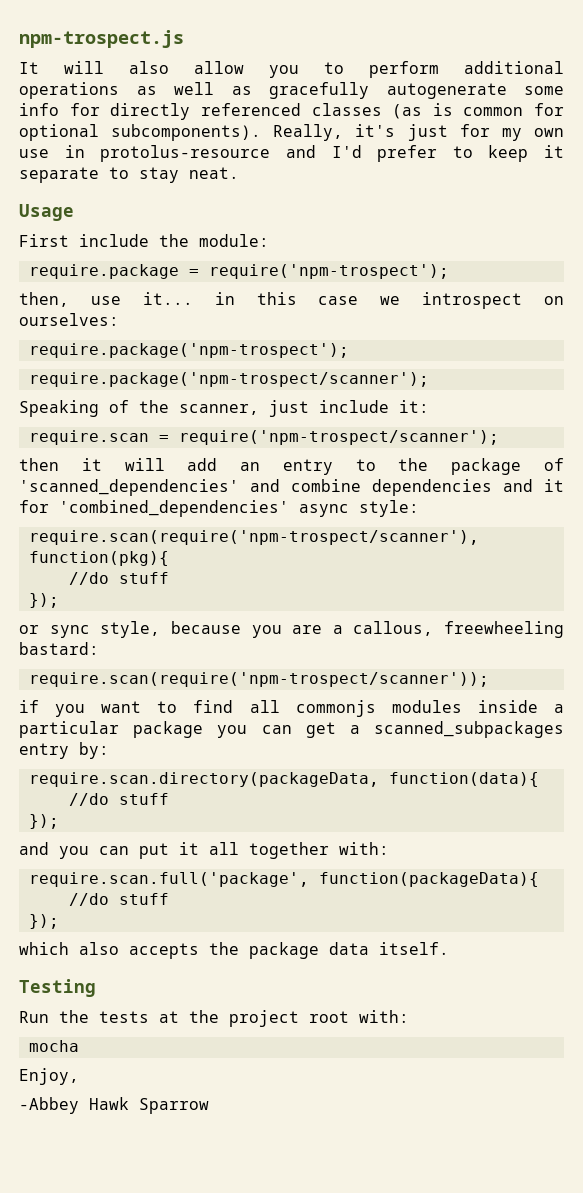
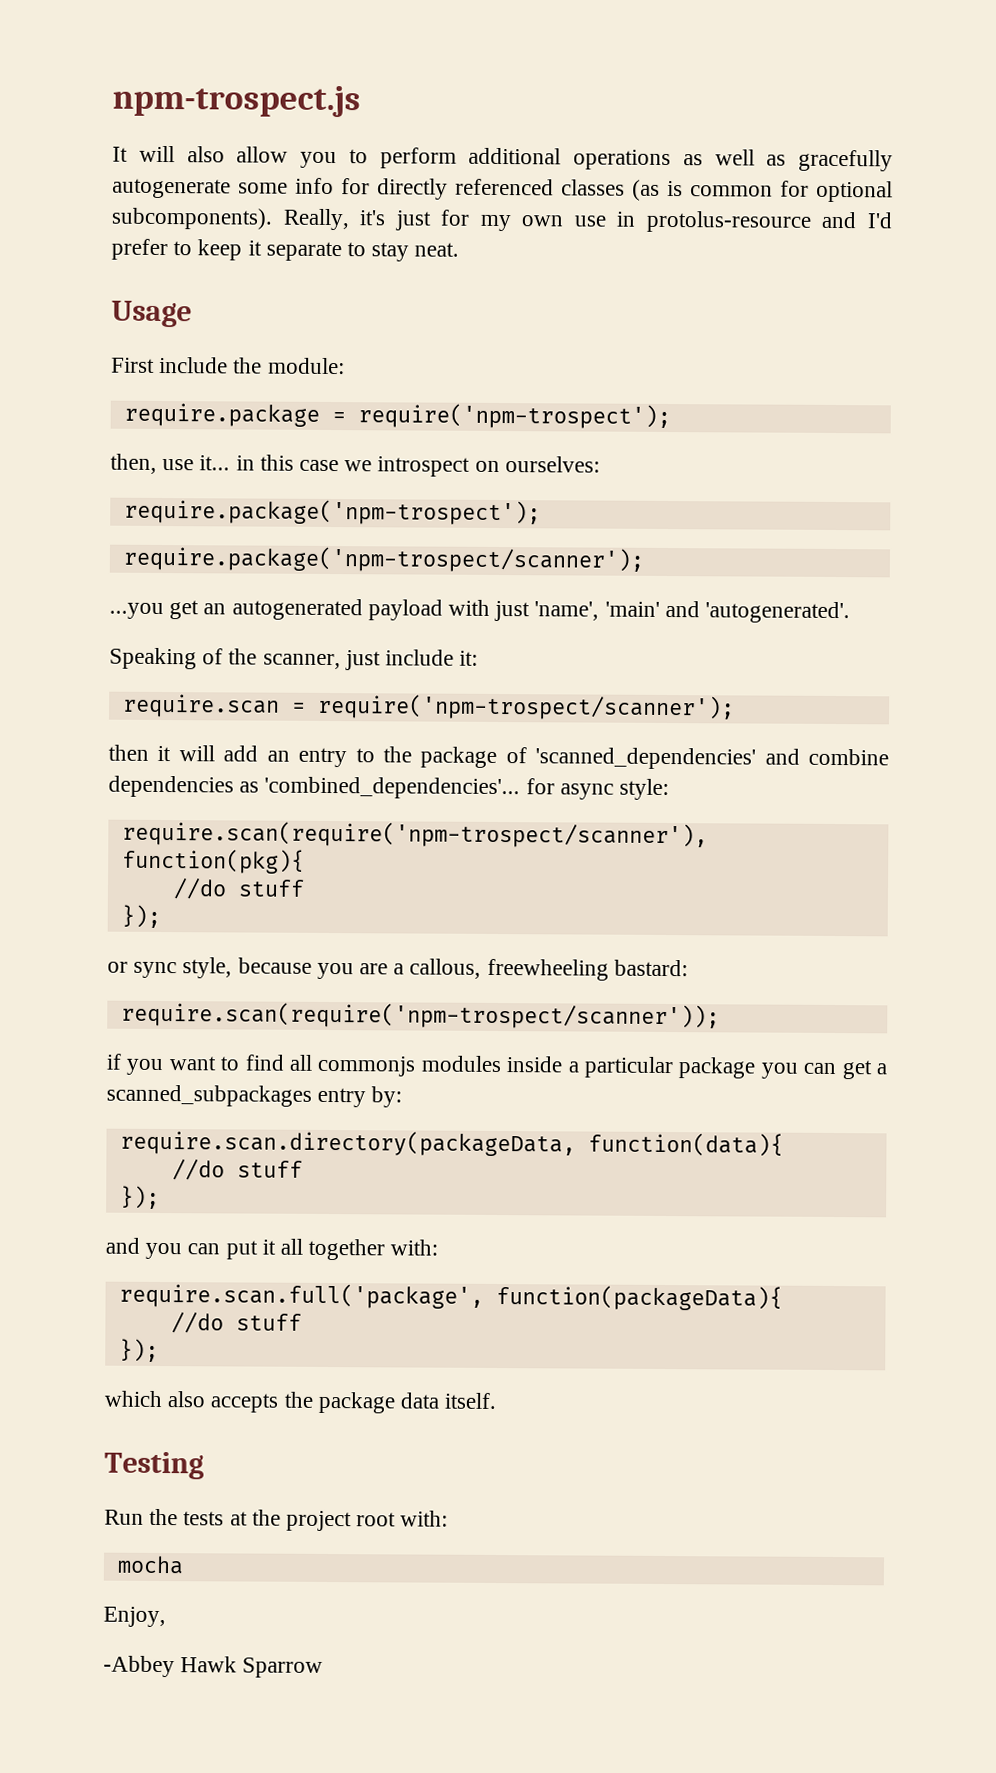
+ ...you get an autogenerated payload with just 'name', 'main' and 'autogenerated'.
- then it will add an entry to the package of 'scanned_dependencies' and combine dependencies and it for 'combined_dependencies' async style:
+ then it will add an entry to the package of 'scanned_dependencies' and combine dependencies as 'combined_dependencies'... for async style:

